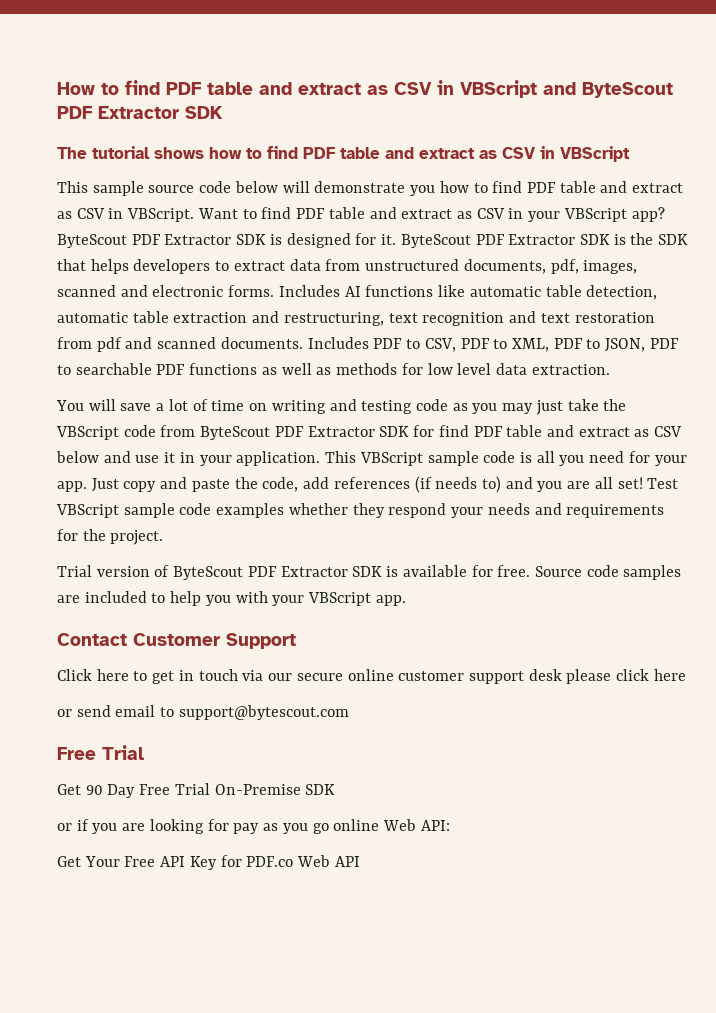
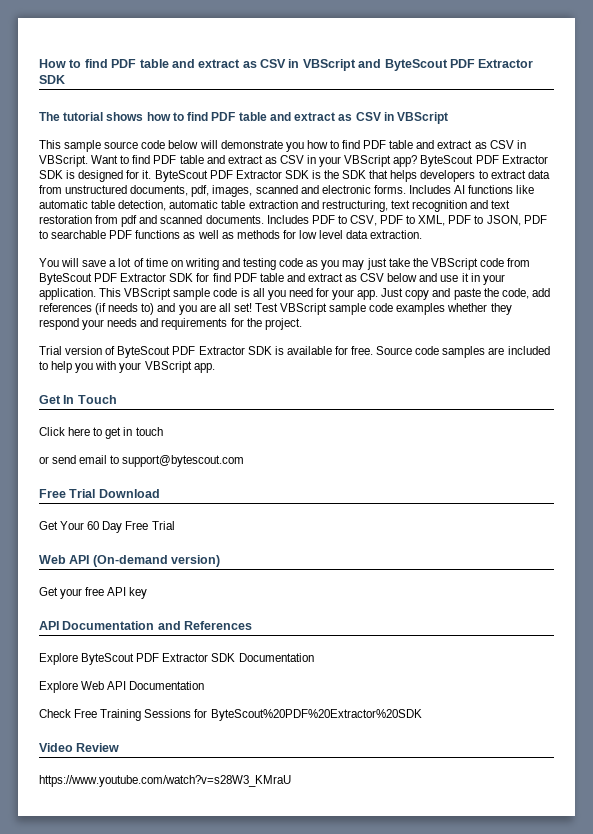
- Contact Customer Support
+ Get In Touch
- Click here to get in touch via our secure online customer support desk please click here
+ Click here to get in touch
  or send email to support@bytescout.com
- Free Trial
- Get 90 Day Free Trial On-Premise SDK
- or if you are looking for pay as you go online Web API:
- Get Your Free API Key for PDF.co Web API
+ Free Trial Download
+ Get Your 60 Day Free Trial
+ Web API (On-demand version)
+ Get your free API key
+ API Documentation and References
+ Explore ByteScout PDF Extractor SDK Documentation
+ Explore Web API Documentation
+ Check Free Training Sessions for ByteScout%20PDF%20Extractor%20SDK
+ Video Review
+ https://www.youtube.com/watch?v=s28W3_KMraU

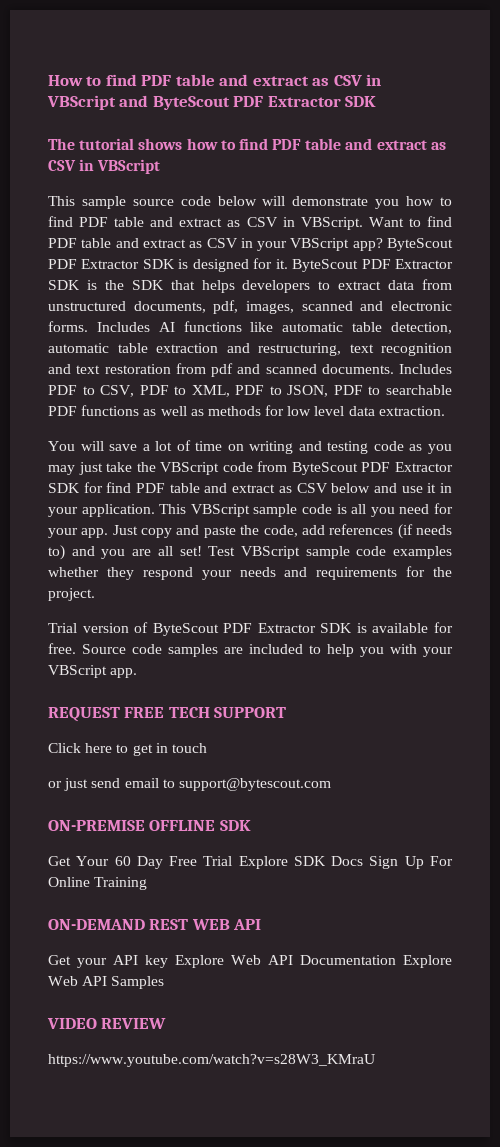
- Get In Touch
+ REQUEST FREE TECH SUPPORT
- or send email to support@bytescout.com
+ or just send email to support@bytescout.com
- Free Trial Download
+ ON-PREMISE OFFLINE SDK
- Get Your 60 Day Free Trial
- Web API (On-demand version)
+ Get Your 60 Day Free Trial Explore SDK Docs Sign Up For Online Training
+ ON-DEMAND REST WEB API
- Get your free API key
- API Documentation and References
- Explore ByteScout PDF Extractor SDK Documentation
- Explore Web API Documentation
- Check Free Training Sessions for ByteScout%20PDF%20Extractor%20SDK
- Video Review
+ Get your API key Explore Web API Documentation Explore Web API Samples
+ VIDEO REVIEW

